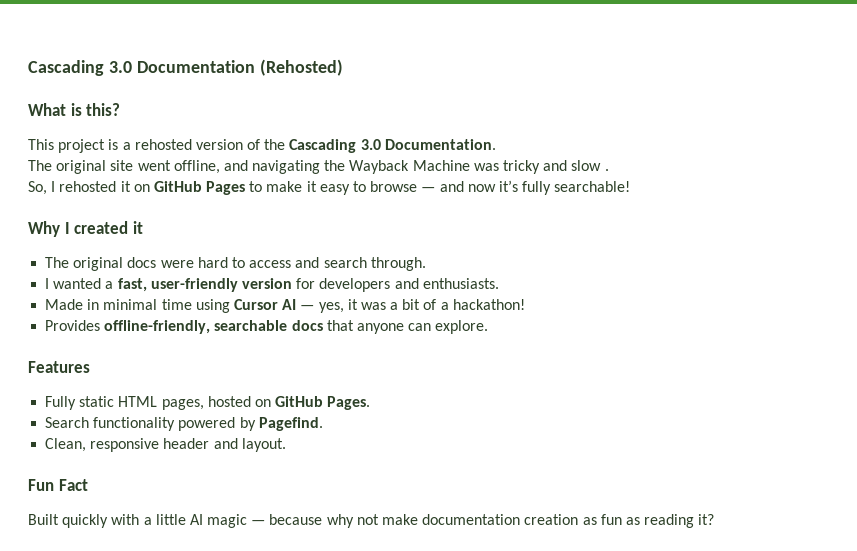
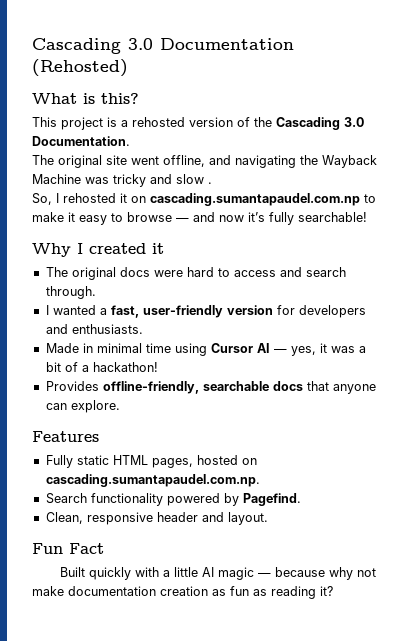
- So, I rehosted it on GitHub Pages to make it easy to browse — and now it’s fully searchable!
+ So, I rehosted it on cascading.sumantapaudel.com.np to make it easy to browse — and now it’s fully searchable!
- Fully static HTML pages, hosted on GitHub Pages.
+ Fully static HTML pages, hosted on cascading.sumantapaudel.com.np.

